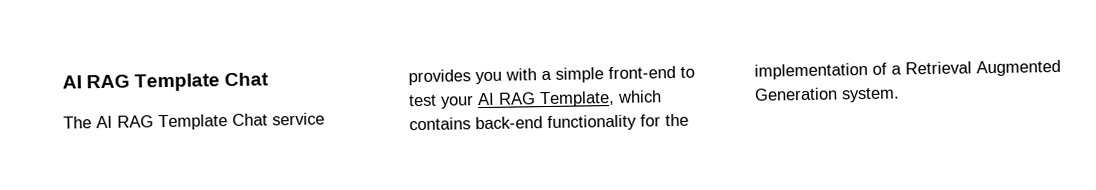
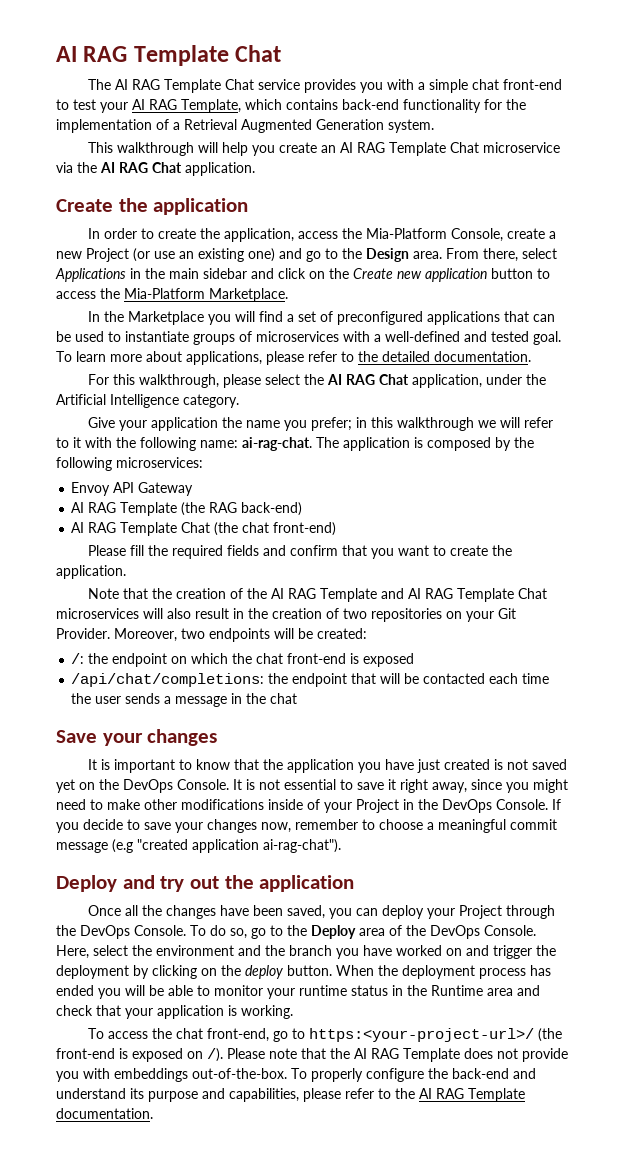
- The AI RAG Template Chat service provides you with a simple front-end to test your AI RAG Template, which contains back-end functionality for the implementation of a Retrieval Augmented Generation system.
+ The AI RAG Template Chat service provides you with a simple chat front-end to test your AI RAG Template, which contains back-end functionality for the implementation of a Retrieval Augmented Generation system.
+ This walkthrough will help you create an AI RAG Template Chat microservice via the AI RAG Chat application.
+ Create the application
+ In order to create the application, access the Mia-Platform Console, create a new Project (or use an existing one) and go to the Design area. From there, select Applications in the main sidebar and click on the Create new application button to access the Mia-Platform Marketplace.
+ In the Marketplace you will find a set of preconfigured applications that can be used to instantiate groups of microservices with a well-defined and tested goal. To learn more about applications, please refer to the detailed documentation.
+ For this walkthrough, please select the AI RAG Chat application, under the Artificial Intelligence category.
+ Give your application the name you prefer; in this walkthrough we will refer to it with the following name: ai-rag-chat. The application is composed by the following microservices:
+ Envoy API Gateway
+ AI RAG Template (the RAG back-end)
+ AI RAG Template Chat (the chat front-end)
+ Please fill the required fields and confirm that you want to create the application.
+ Note that the creation of the AI RAG Template and AI RAG Template Chat microservices will also result in the creation of two repositories on your Git Provider. Moreover, two endpoints will be created:
+ /: the endpoint on which the chat front-end is exposed
+ /api/chat/completions: the endpoint that will be contacted each time the user sends a message in the chat
+ Save your changes
+ It is important to know that the application you have just created is not saved yet on the DevOps Console. It is not essential to save it right away, since you might need to make other modifications inside of your Project in the DevOps Console. If you decide to save your changes now, remember to choose a meaningful commit message (e.g "created application ai-rag-chat").
+ Deploy and try out the application
+ Once all the changes have been saved, you can deploy your Project through the DevOps Console. To do so, go to the Deploy area of the DevOps Console. Here, select the environment and the branch you have worked on and trigger the deployment by clicking on the deploy button. When the deployment process has ended you will be able to monitor your runtime status in the Runtime area and check that your application is working.
+ To access the chat front-end, go to https:<your-project-url>/ (the front-end is exposed on /). Please note that the AI RAG Template does not provide you with embeddings out-of-the-box. To properly configure the back-end and understand its purpose and capabilities, please refer to the AI RAG Template documentation.

